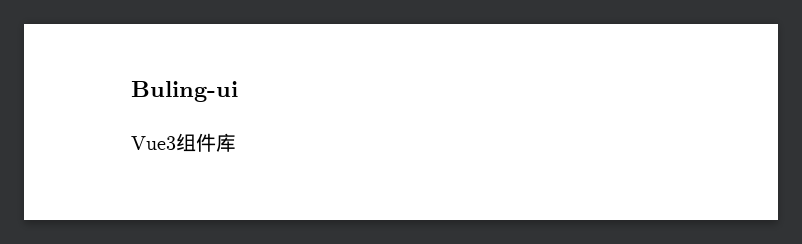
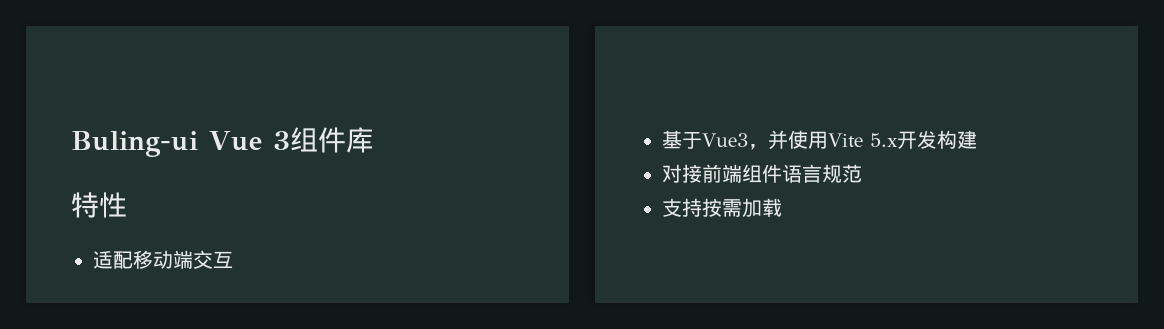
- Buling-ui
- Vue3组件库
+ Buling-ui Vue 3组件库
+ 特性
+ 适配移动端交互
+ 基于Vue3，并使用Vite 5.x开发构建
+ 对接前端组件语言规范
+ 支持按需加载

